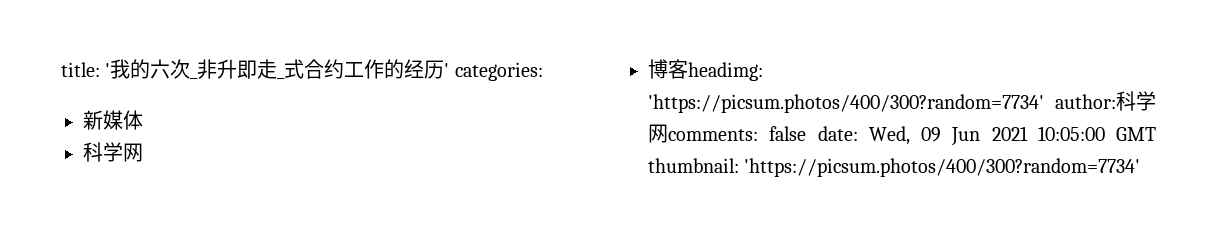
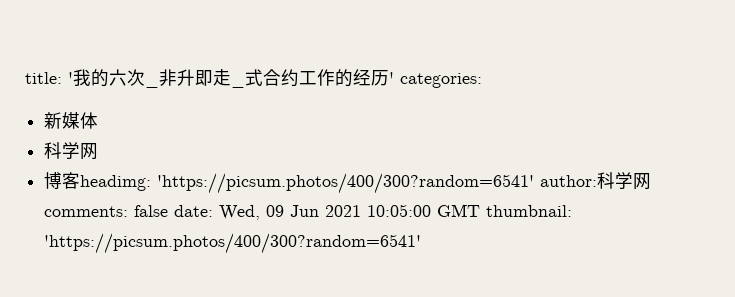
- 博客headimg: 'https://picsum.photos/400/300?random=7734' author:科学网comments: false date: Wed, 09 Jun 2021 10:05:00 GMT thumbnail: 'https://picsum.photos/400/300?random=7734'
+ 博客headimg: 'https://picsum.photos/400/300?random=6541' author:科学网comments: false date: Wed, 09 Jun 2021 10:05:00 GMT thumbnail: 'https://picsum.photos/400/300?random=6541'

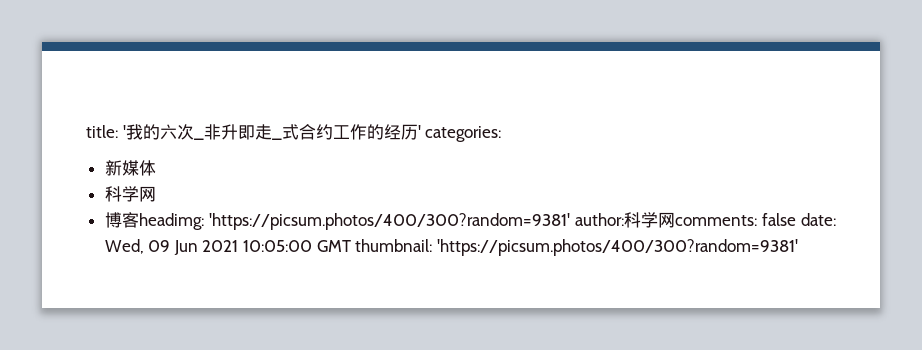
- 博客headimg: 'https://picsum.photos/400/300?random=6541' author:科学网comments: false date: Wed, 09 Jun 2021 10:05:00 GMT thumbnail: 'https://picsum.photos/400/300?random=6541'
+ 博客headimg: 'https://picsum.photos/400/300?random=9381' author:科学网comments: false date: Wed, 09 Jun 2021 10:05:00 GMT thumbnail: 'https://picsum.photos/400/300?random=9381'

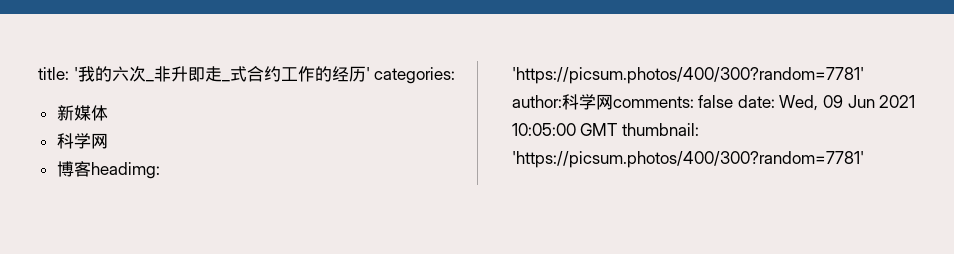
- 博客headimg: 'https://picsum.photos/400/300?random=9381' author:科学网comments: false date: Wed, 09 Jun 2021 10:05:00 GMT thumbnail: 'https://picsum.photos/400/300?random=9381'
+ 博客headimg: 'https://picsum.photos/400/300?random=7781' author:科学网comments: false date: Wed, 09 Jun 2021 10:05:00 GMT thumbnail: 'https://picsum.photos/400/300?random=7781'

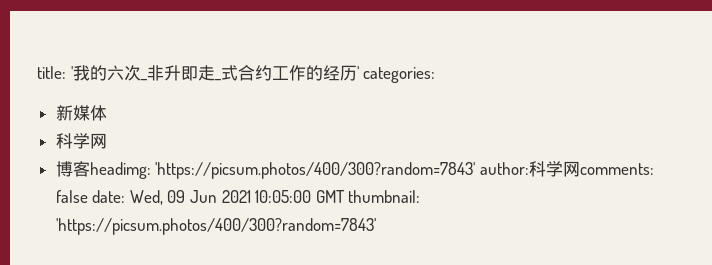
- 博客headimg: 'https://picsum.photos/400/300?random=7781' author:科学网comments: false date: Wed, 09 Jun 2021 10:05:00 GMT thumbnail: 'https://picsum.photos/400/300?random=7781'
+ 博客headimg: 'https://picsum.photos/400/300?random=7843' author:科学网comments: false date: Wed, 09 Jun 2021 10:05:00 GMT thumbnail: 'https://picsum.photos/400/300?random=7843'

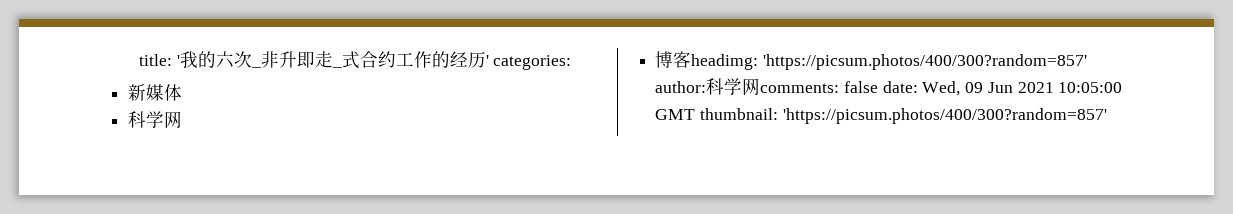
- 博客headimg: 'https://picsum.photos/400/300?random=7843' author:科学网comments: false date: Wed, 09 Jun 2021 10:05:00 GMT thumbnail: 'https://picsum.photos/400/300?random=7843'
+ 博客headimg: 'https://picsum.photos/400/300?random=857' author:科学网comments: false date: Wed, 09 Jun 2021 10:05:00 GMT thumbnail: 'https://picsum.photos/400/300?random=857'

